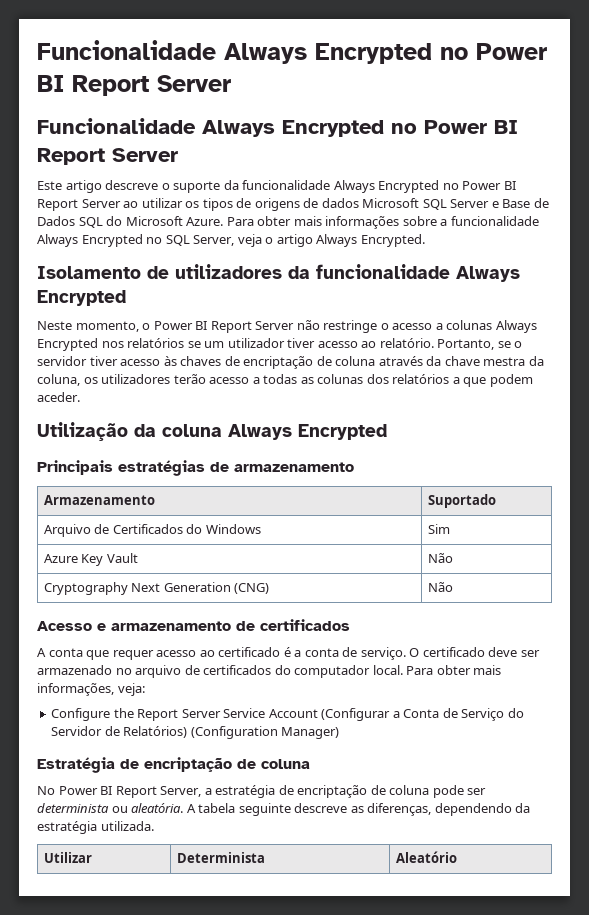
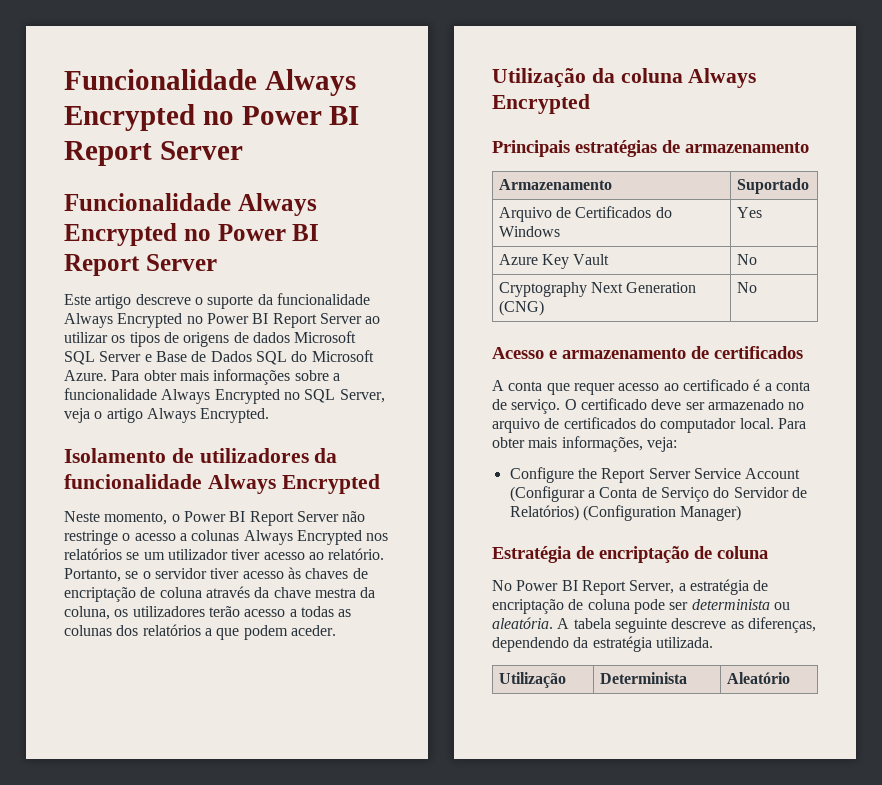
- Arquivo de Certificados do Windows | Sim
+ Arquivo de Certificados do Windows | Yes
- Azure Key Vault | Não
+ Azure Key Vault | No
- Cryptography Next Generation (CNG) | Não
+ Cryptography Next Generation (CNG) | No
- Utilizar | Determinista | Aleatório
+ Utilização | Determinista | Aleatório

